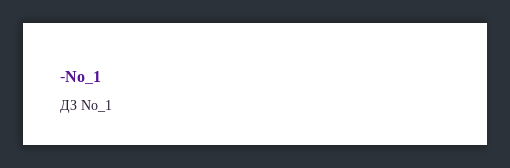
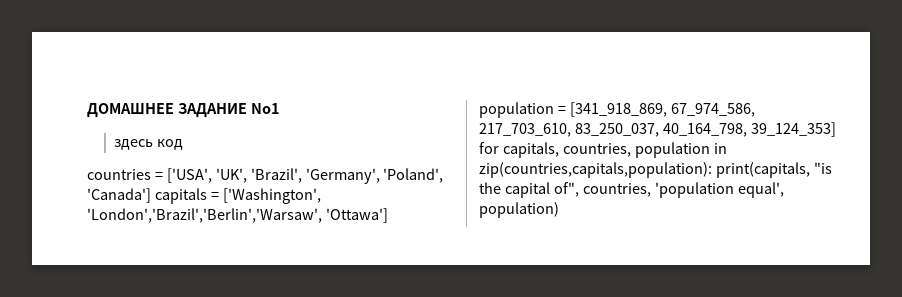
- -No_1
- ДЗ No_1
+ ДОМАШНЕЕ ЗАДАНИЕ No1
+ здесь код
+ countries = ['USA', 'UK', 'Brazil', 'Germany', 'Poland', 'Canada'] capitals = ['Washington', 'London','Brazil','Berlin','Warsaw', 'Ottawa'] population = [341_918_869, 67_974_586, 217_703_610, 83_250_037, 40_164_798, 39_124_353] for capitals, countries, population in zip(countries,capitals,population): print(capitals, "is the capital of", countries, 'population equal', population)

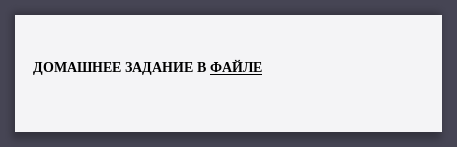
- ДОМАШНЕЕ ЗАДАНИЕ No1
- здесь код
- countries = ['USA', 'UK', 'Brazil', 'Germany', 'Poland', 'Canada'] capitals = ['Washington', 'London','Brazil','Berlin','Warsaw', 'Ottawa'] population = [341_918_869, 67_974_586, 217_703_610, 83_250_037, 40_164_798, 39_124_353] for capitals, countries, population in zip(countries,capitals,population): print(capitals, "is the capital of", countries, 'population equal', population)
+ ДОМАШНЕЕ ЗАДАНИЕ В ФАЙЛЕ

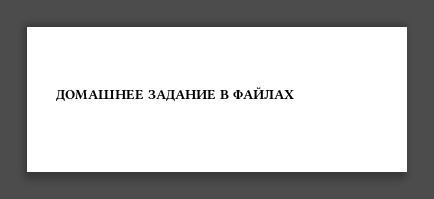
- ДОМАШНЕЕ ЗАДАНИЕ В ФАЙЛЕ
+ ДОМАШНЕЕ ЗАДАНИЕ В ФАЙЛАХ

